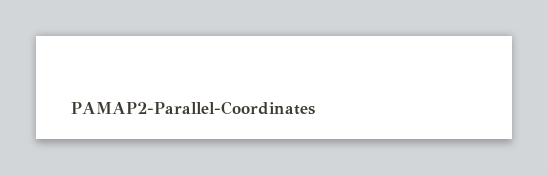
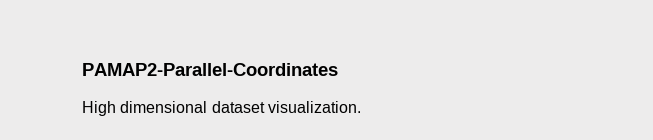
+ High dimensional dataset visualization.

